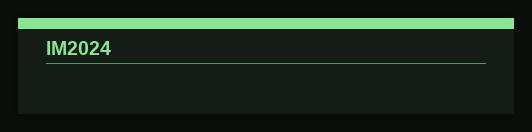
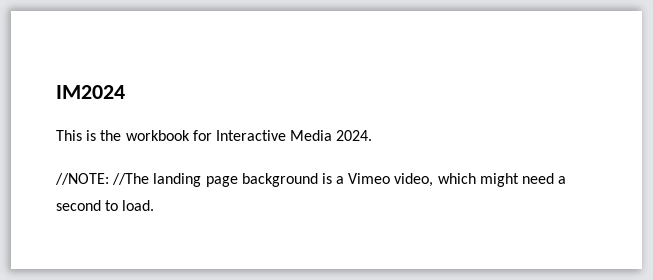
+ This is the workbook for Interactive Media 2024.
+ //NOTE: //The landing page background is a Vimeo video, which might need a second to load.

